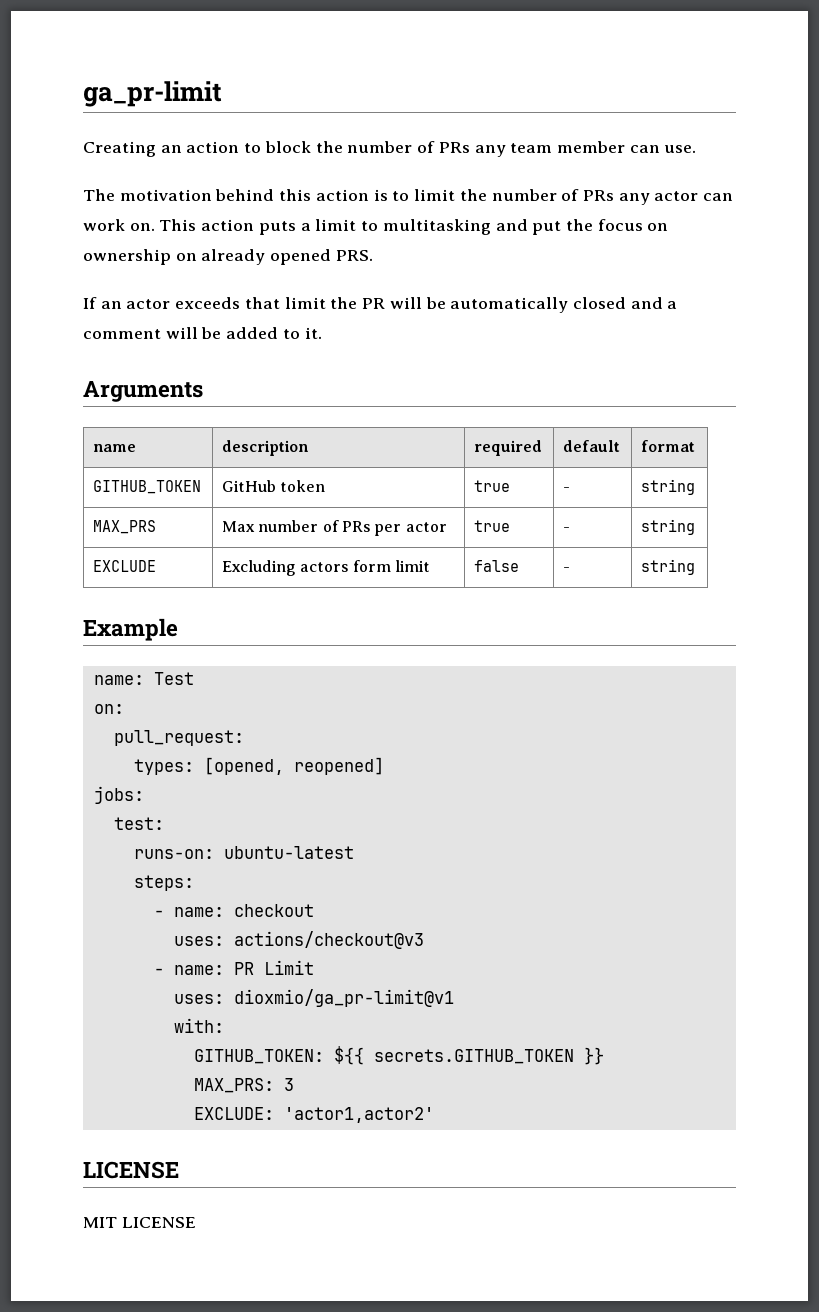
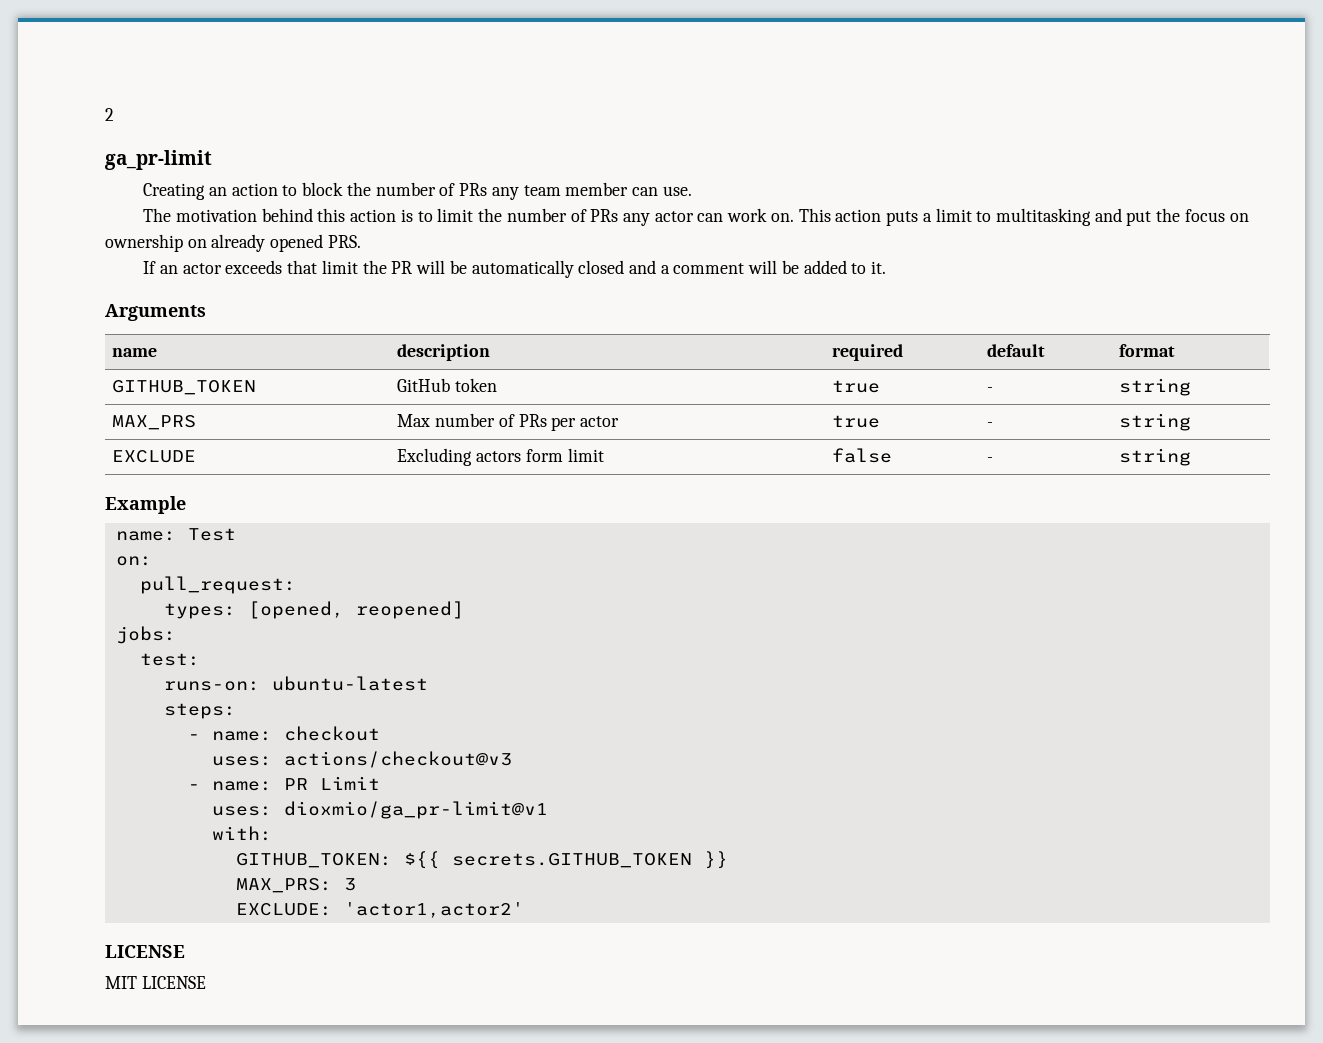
+ 2

